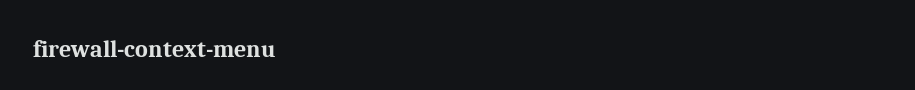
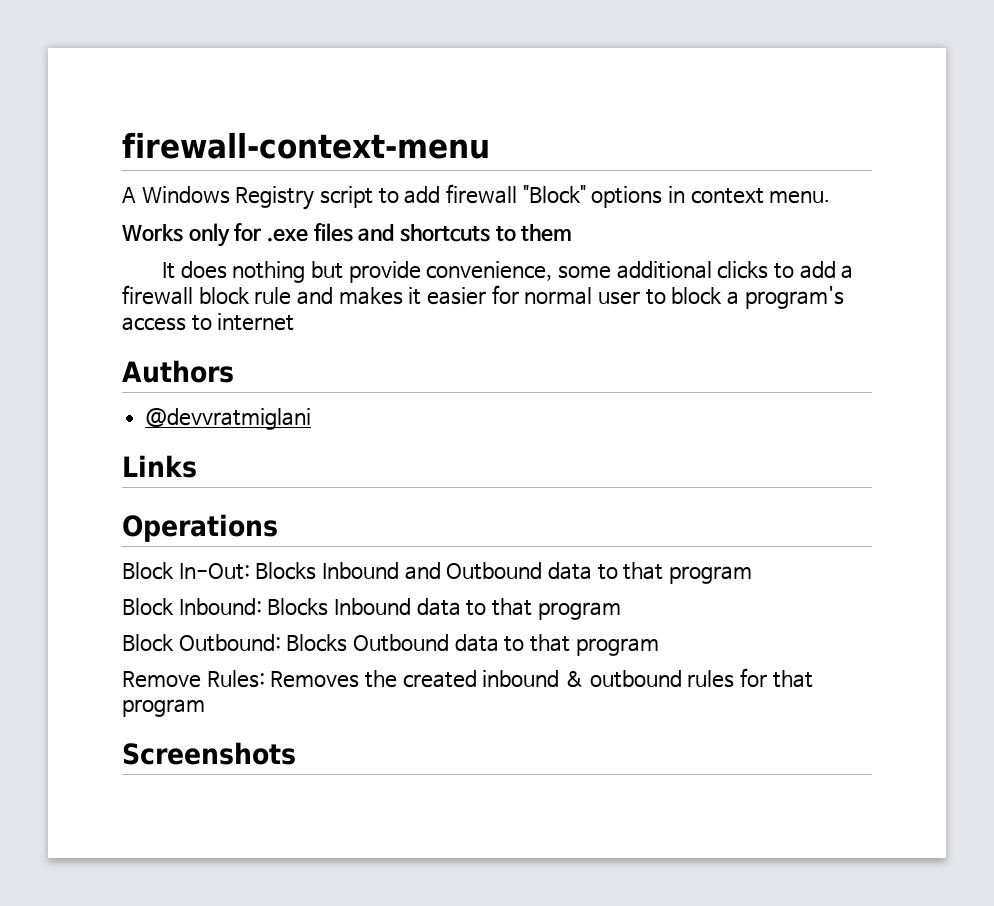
+ A Windows Registry script to add firewall "Block" options in context menu.
+ Works only for .exe files and shortcuts to them
+ It does nothing but provide convenience, some additional clicks to add a firewall block rule and makes it easier for normal user to block a program's access to internet
+ Authors
+ @devvratmiglani
+ Links
+ Operations
+ Block In-Out: Blocks Inbound and Outbound data to that program
+ Block Inbound: Blocks Inbound data to that program
+ Block Outbound: Blocks Outbound data to that program
+ Remove Rules: Removes the created inbound & outbound rules for that program
+ Screenshots

